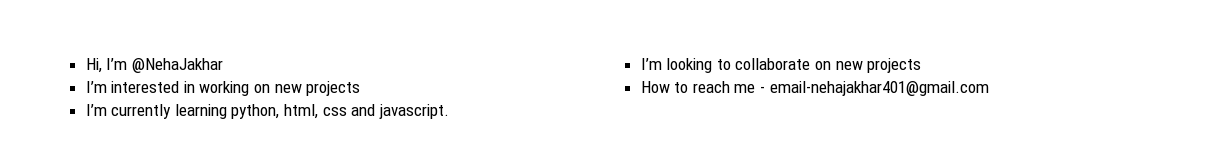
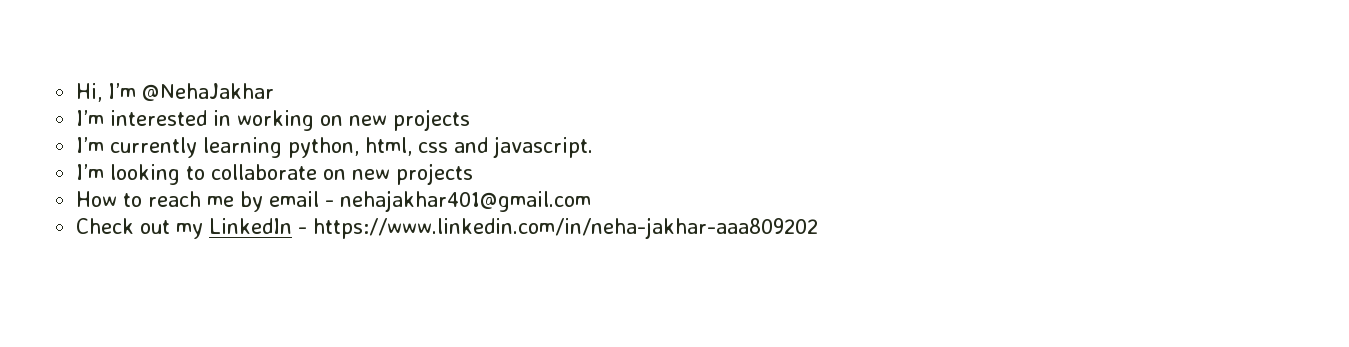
- How to reach me - email-nehajakhar401@gmail.com
+ How to reach me by email - nehajakhar401@gmail.com
+ Check out my LinkedIn - https://www.linkedin.com/in/neha-jakhar-aaa809202

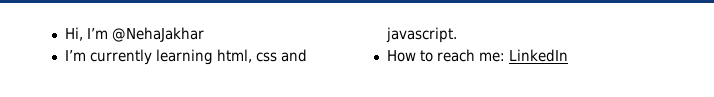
- I’m interested in working on new projects
- I’m currently learning python, html, css and javascript.
+ I’m currently learning html, css and javascript.
- I’m looking to collaborate on new projects
- How to reach me by email - nehajakhar401@gmail.com
- Check out my LinkedIn - https://www.linkedin.com/in/neha-jakhar-aaa809202
+ How to reach me: LinkedIn

